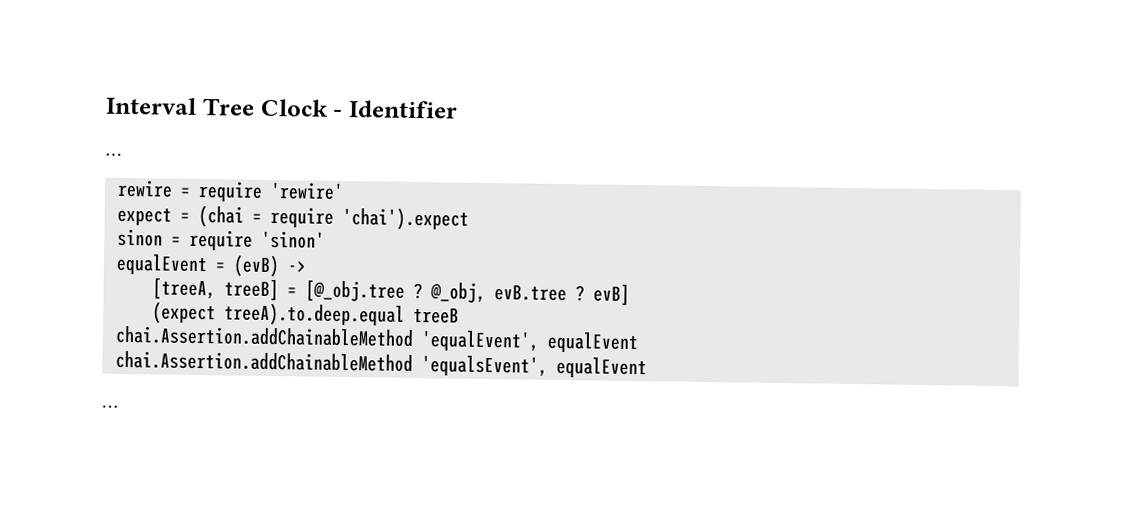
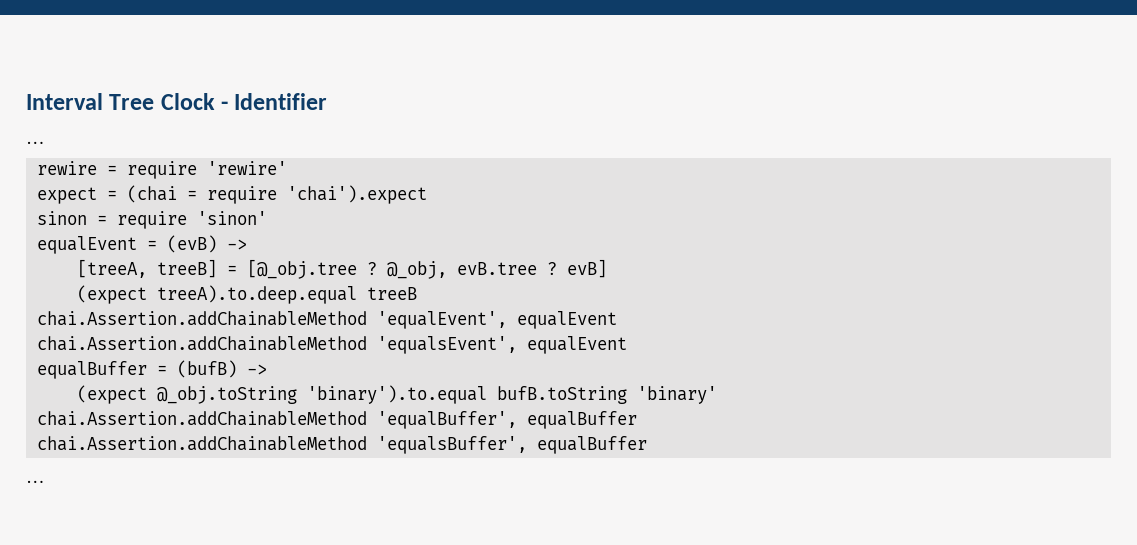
+ equalBuffer = (bufB) ->
+ (expect @_obj.toString 'binary').to.equal bufB.toString 'binary'
+ chai.Assertion.addChainableMethod 'equalBuffer', equalBuffer
+ chai.Assertion.addChainableMethod 'equalsBuffer', equalBuffer

